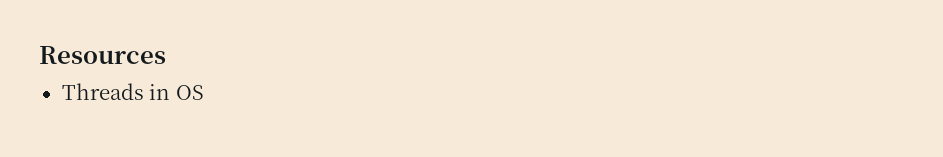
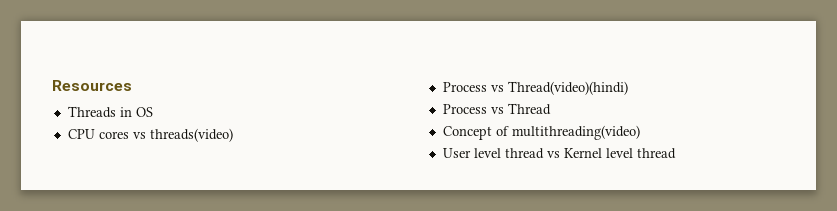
+ CPU cores vs threads(video)
+ Process vs Thread(video)(hindi)
+ Process vs Thread
+ Concept of multithreading(video)
+ User level thread vs Kernel level thread

